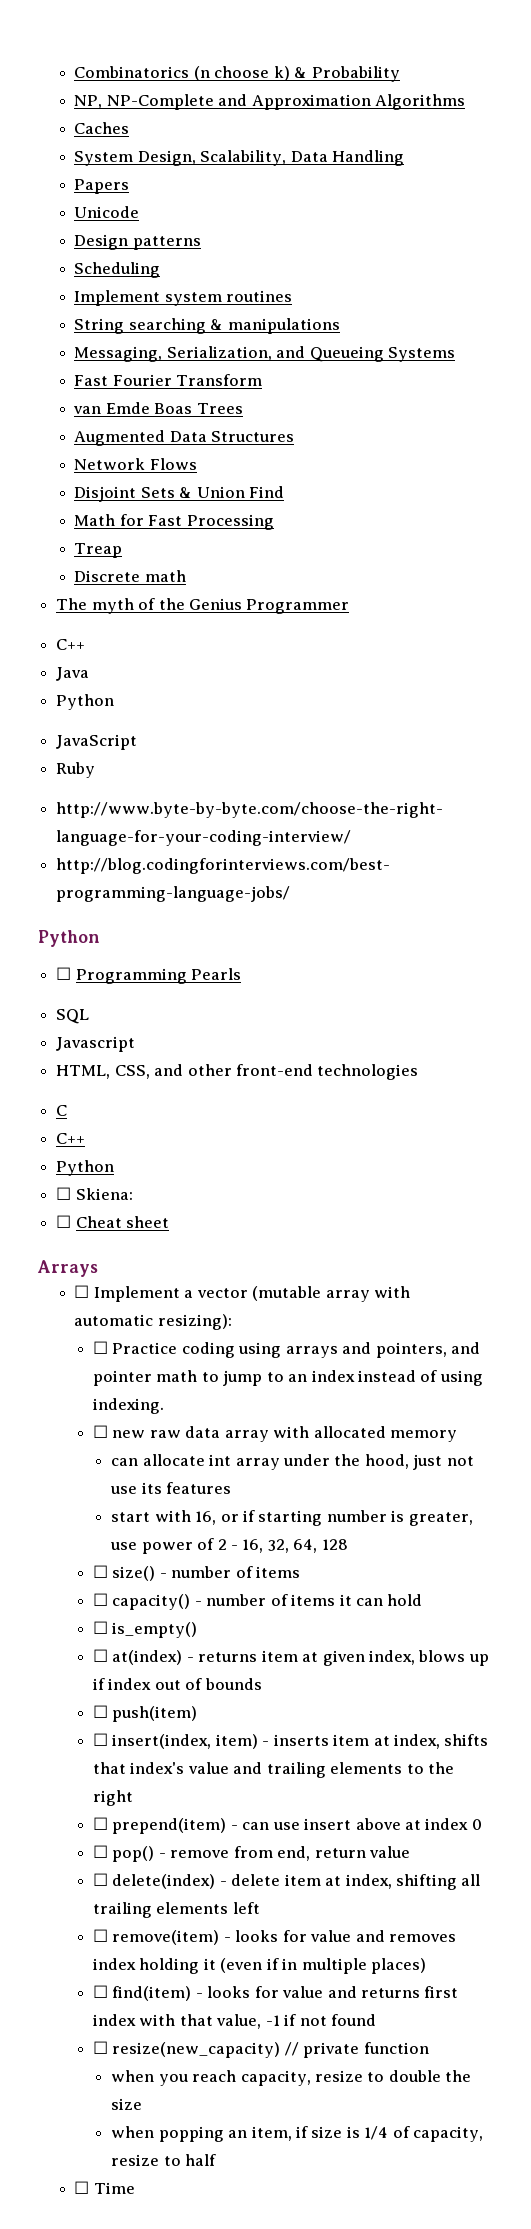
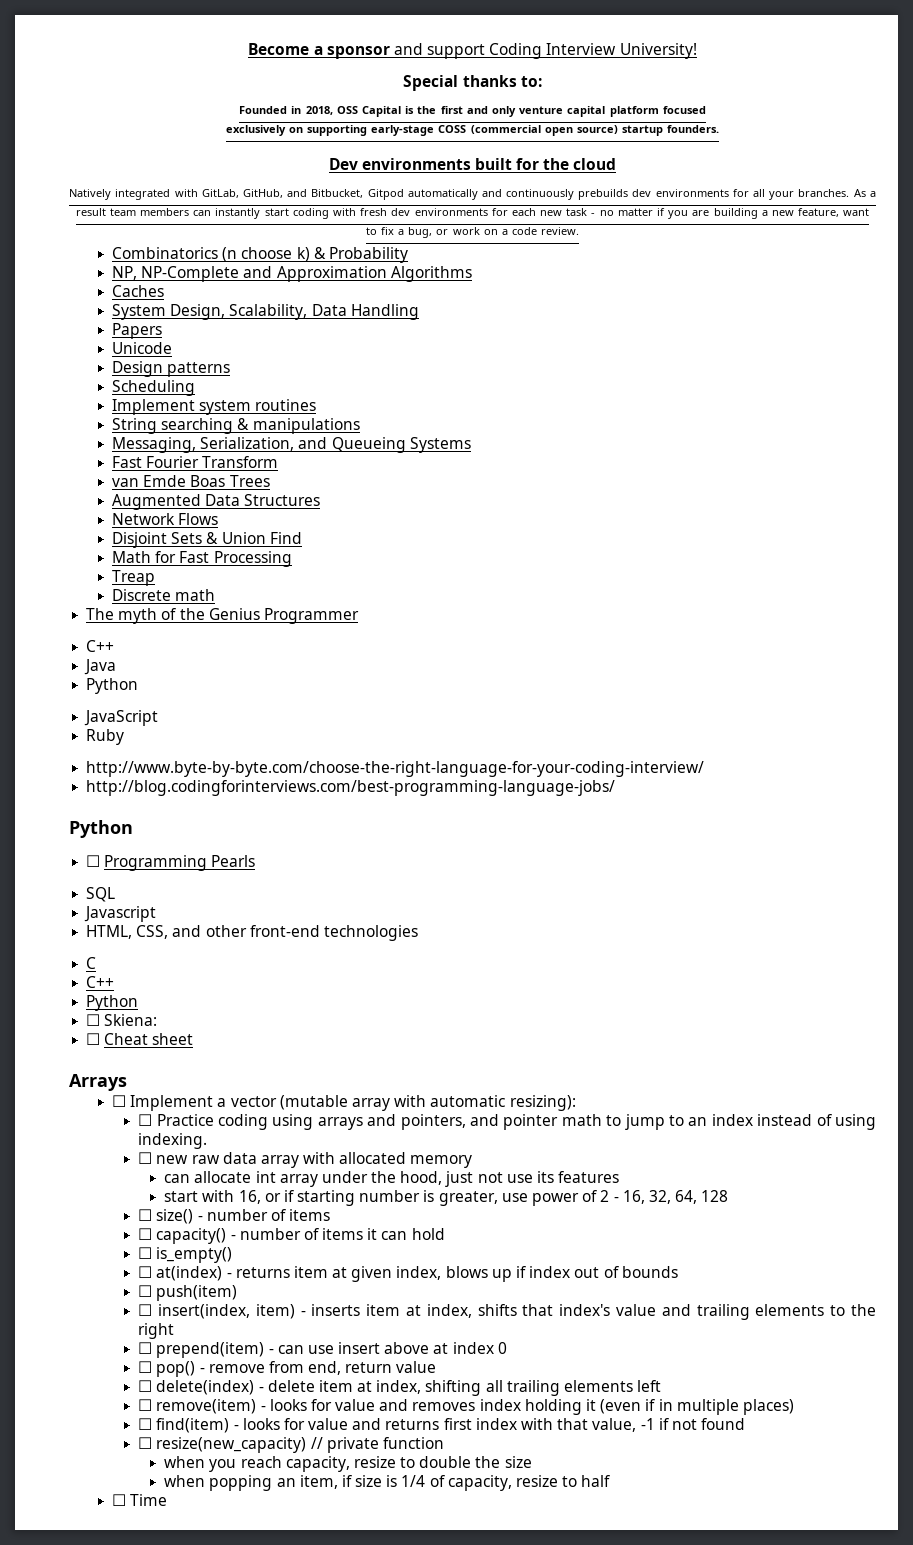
+ Become a sponsor and support Coding Interview University!
+ Special thanks to:
+ Founded in 2018, OSS Capital is the first and only venture capital platform focused
+ exclusively on supporting early-stage COSS (commercial open source) startup founders.
+ Dev environments built for the cloud
+ Natively integrated with GitLab, GitHub, and Bitbucket, Gitpod automatically and continuously prebuilds dev environments for all your branches. As a result team members can instantly start coding with fresh dev environments for each new task - no matter if you are building a new feature, want to fix a bug, or work on a code review.

